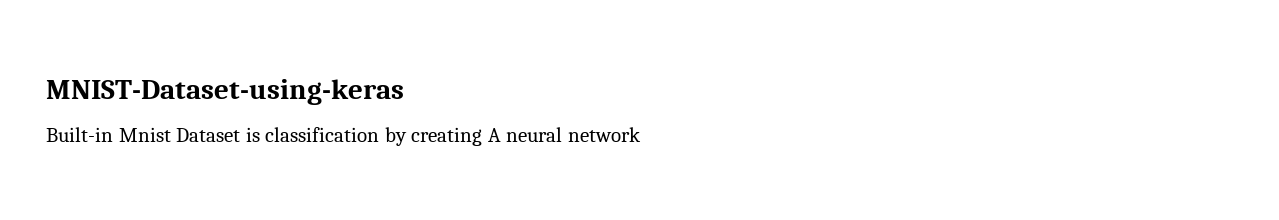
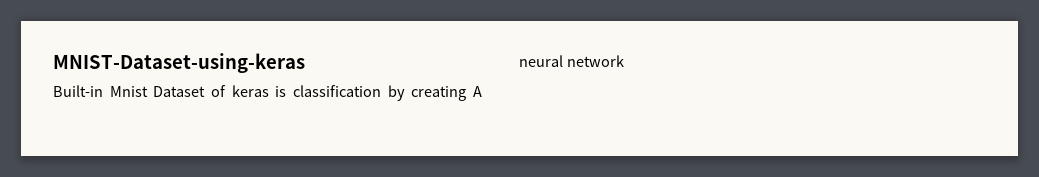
- Built-in Mnist Dataset is classification by creating A neural network
+ Built-in Mnist Dataset of keras is classification by creating A neural network

